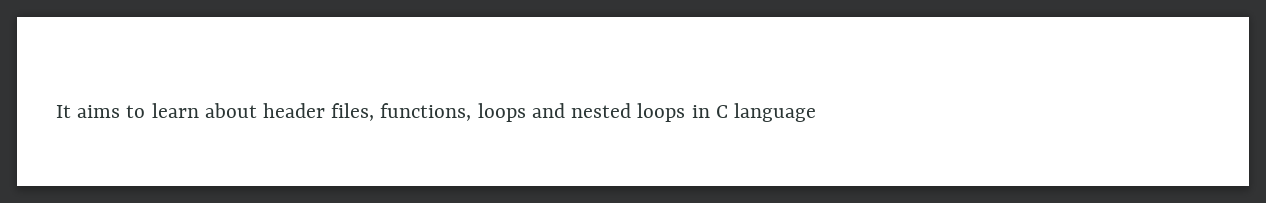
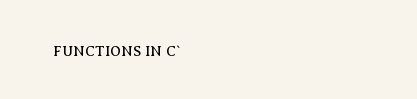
- It aims to learn about header files, functions, loops and nested loops in C language
+ FUNCTIONS IN C`

